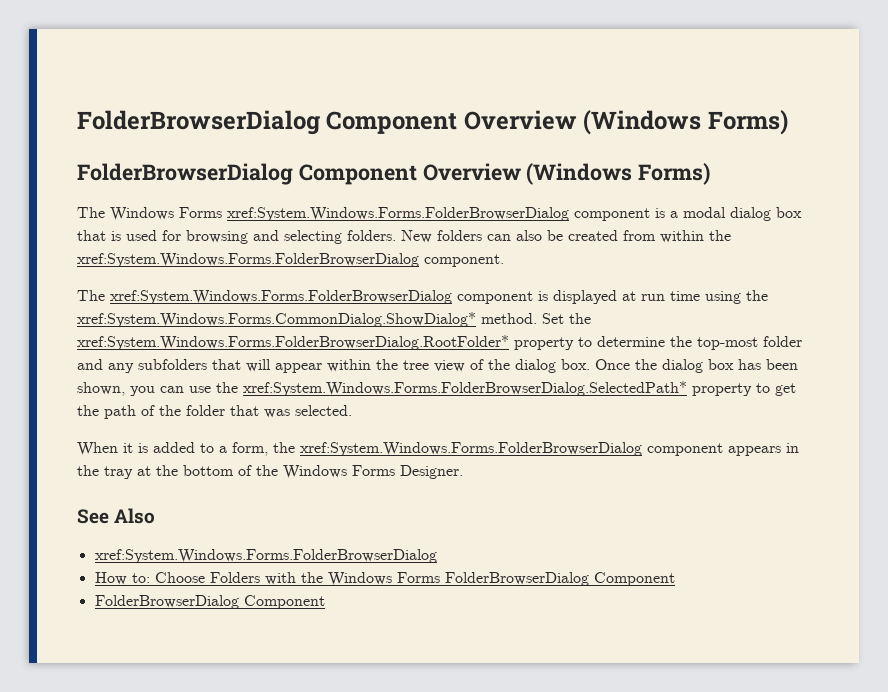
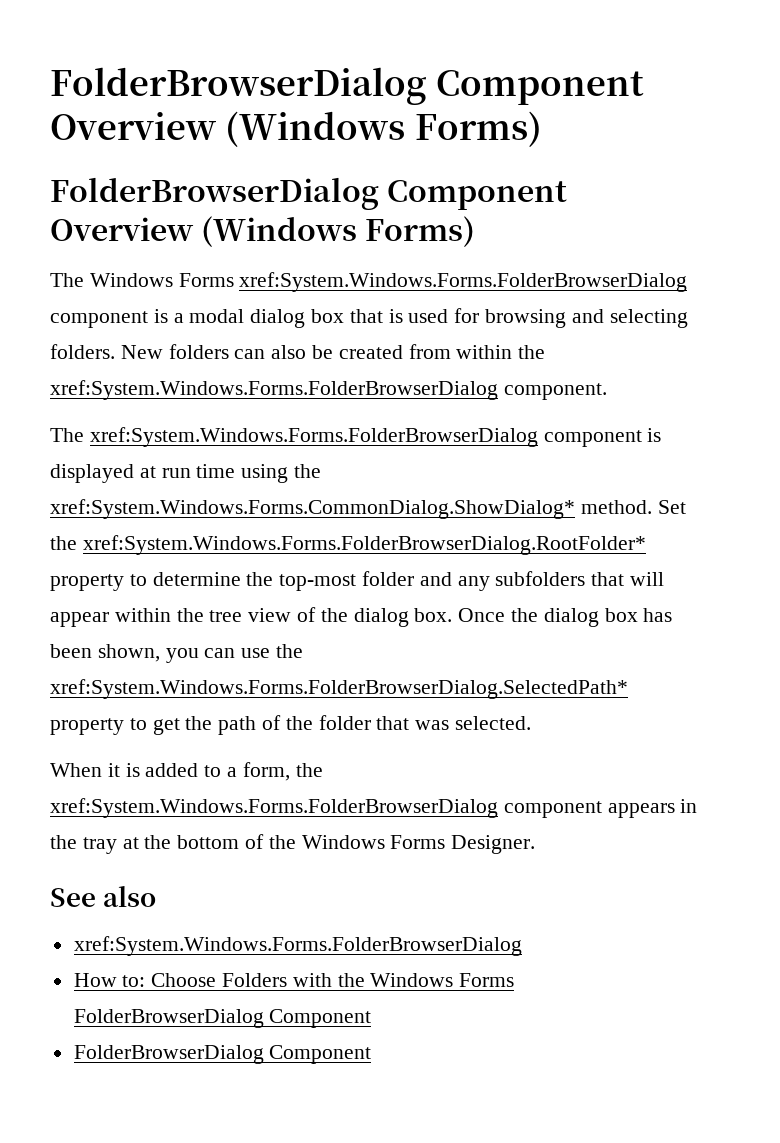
- See Also
+ See also

